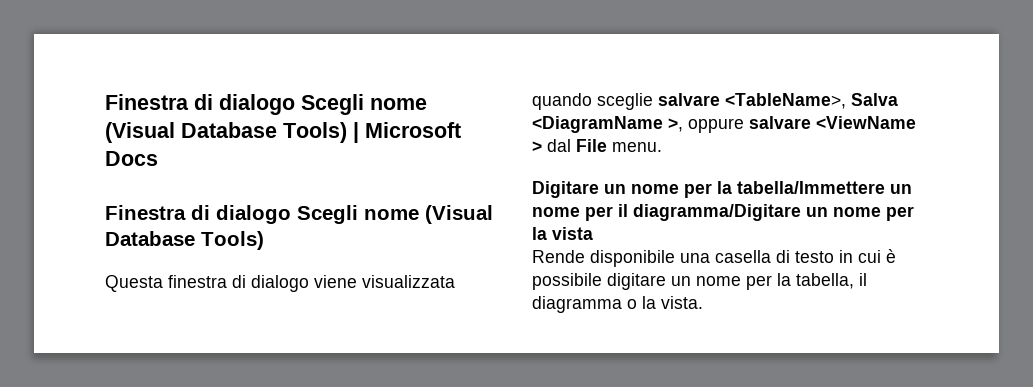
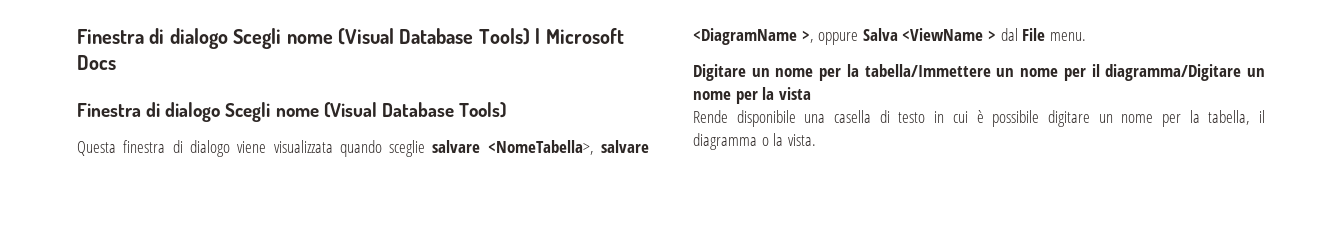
- Questa finestra di dialogo viene visualizzata quando sceglie salvare <TableName>, Salva <DiagramName >, oppure salvare <ViewName > dal File menu.
+ Questa finestra di dialogo viene visualizzata quando sceglie salvare <NomeTabella>, salvare <DiagramName >, oppure Salva <ViewName > dal File menu.

